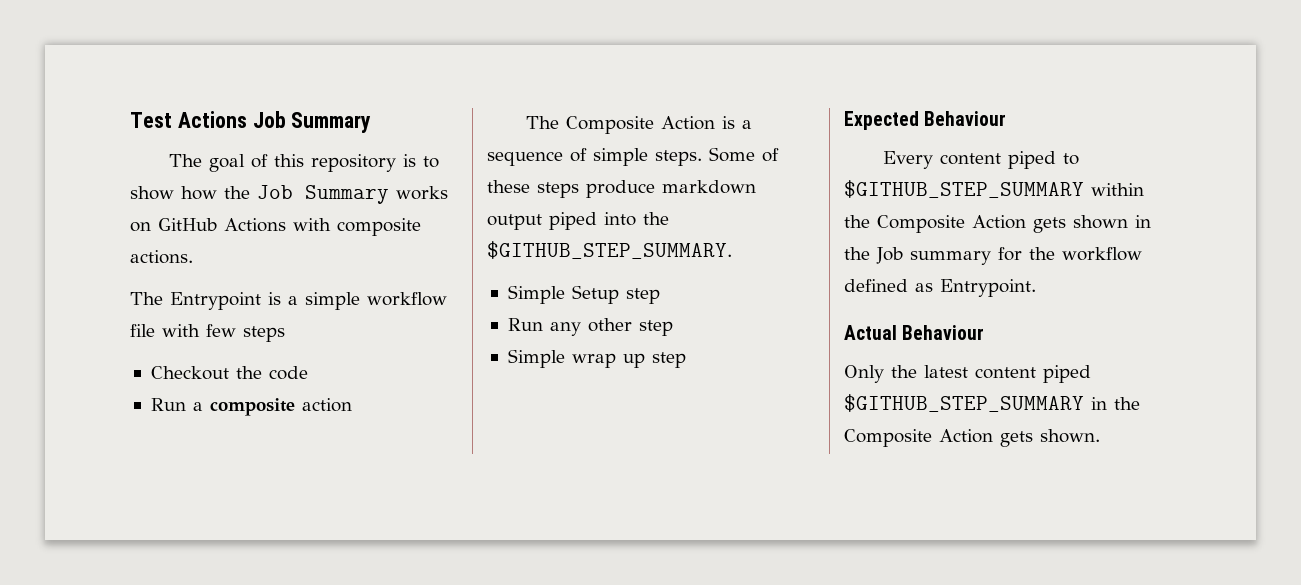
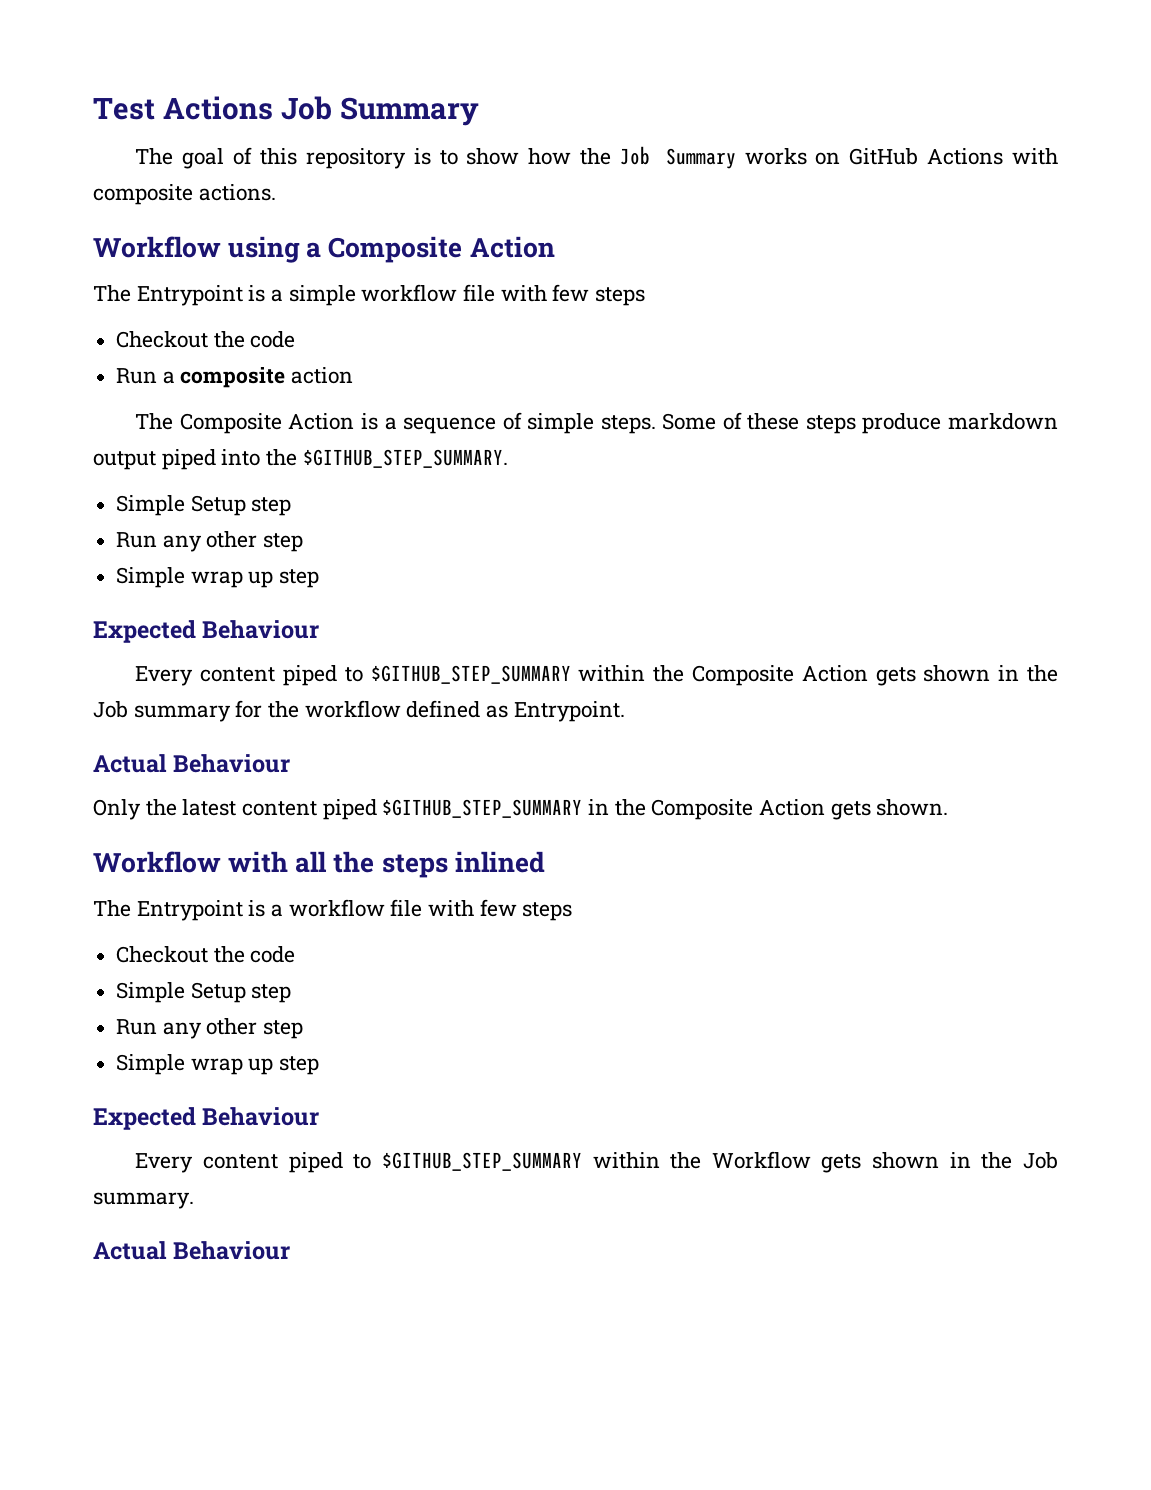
+ Workflow using a Composite Action
+ Workflow with all the steps inlined
+ The Entrypoint is a workflow file with few steps
+ Checkout the code
+ Simple Setup step
+ Run any other step
+ Simple wrap up step
+ Expected Behaviour
+ Every content piped to $GITHUB_STEP_SUMMARY within the Workflow gets shown in the Job summary.
+ Actual Behaviour

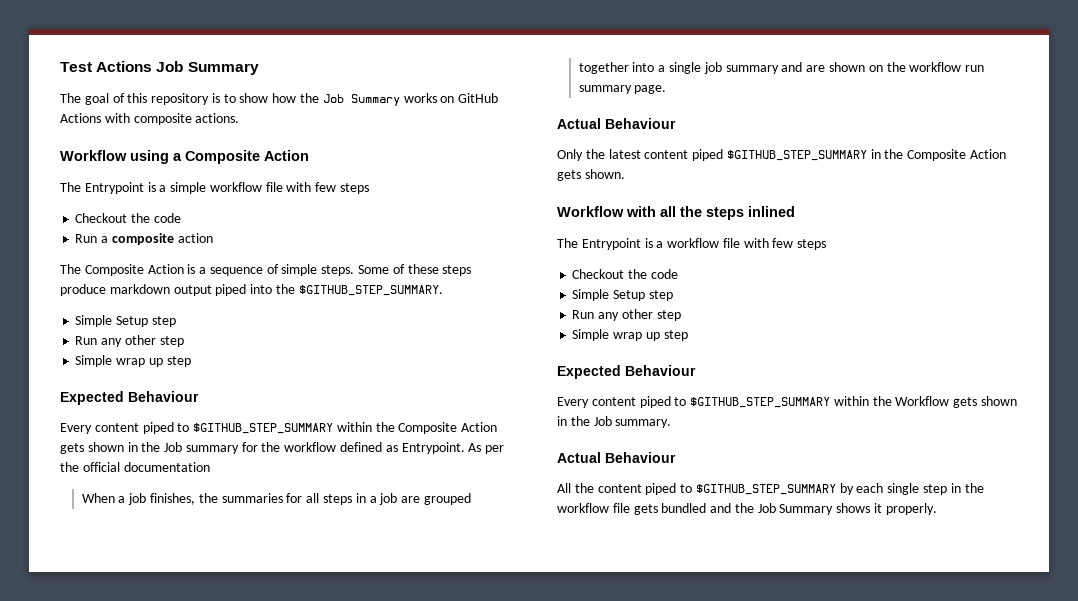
+ As per the official documentation
+ When a job finishes, the summaries for all steps in a job are grouped together into a single job summary and are shown on the workflow run summary page.
+ All the content piped to $GITHUB_STEP_SUMMARY by each single step in the workflow file gets bundled and the Job Summary shows it properly.

